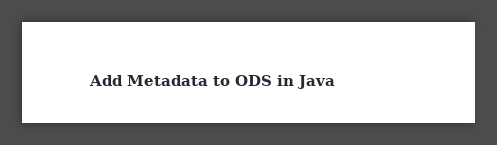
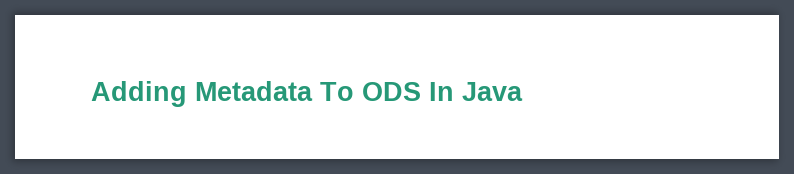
- Add Metadata to ODS in Java
+ Adding Metadata To ODS In Java

